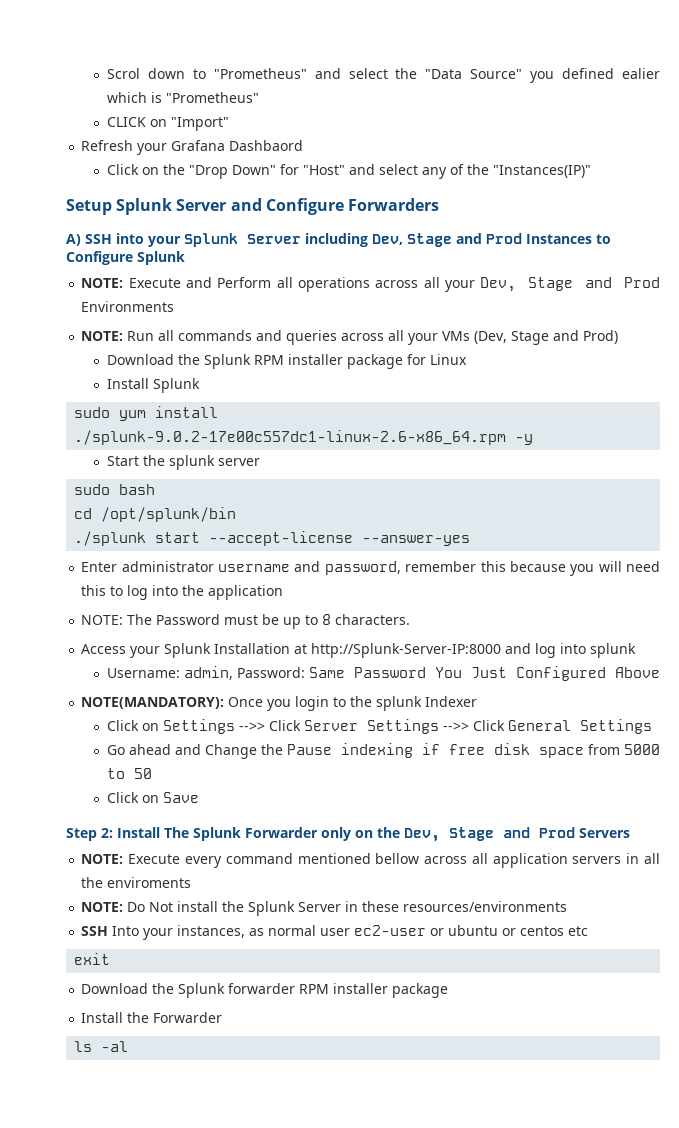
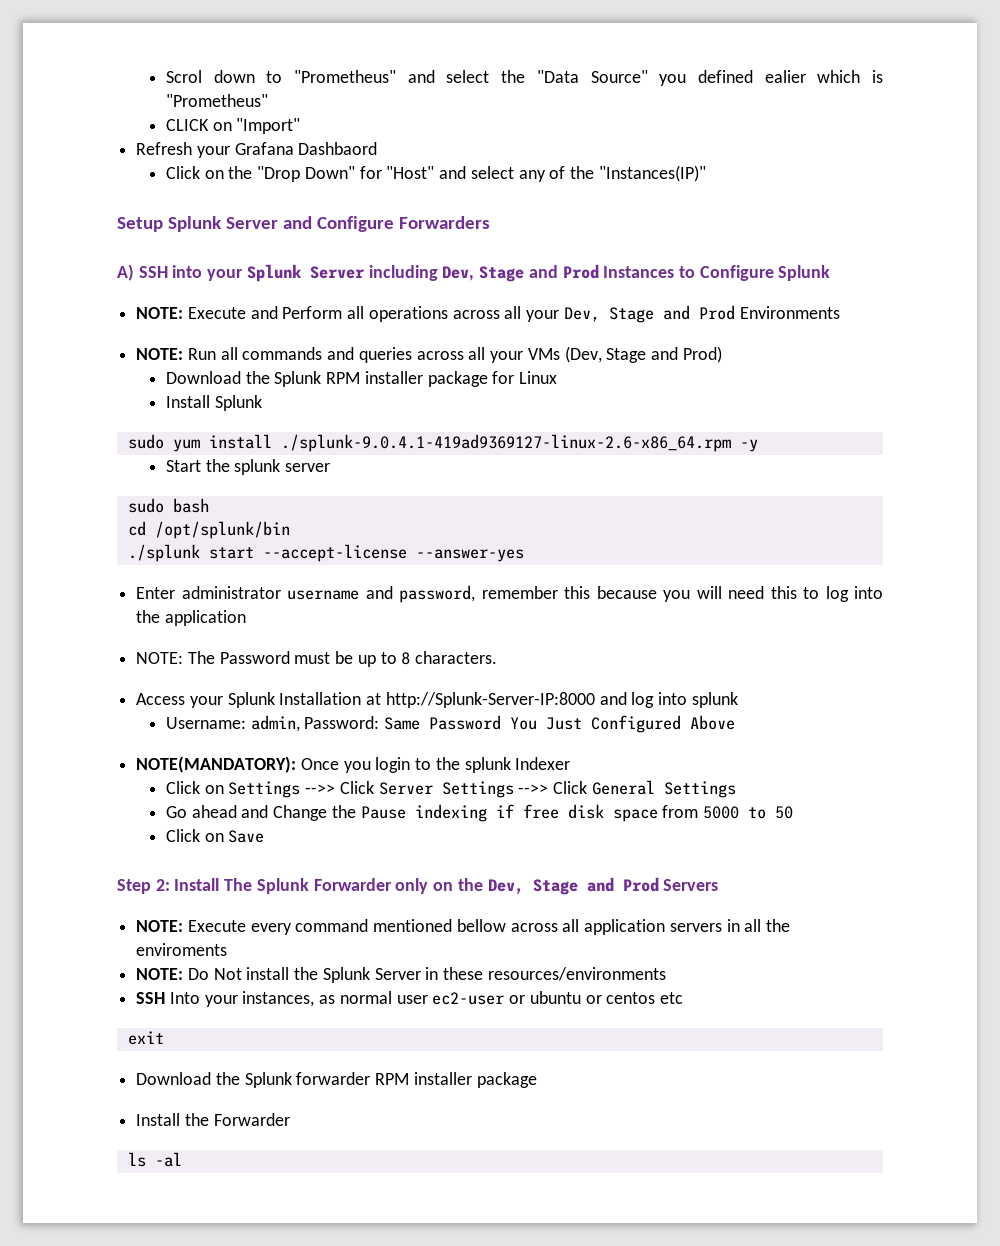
- sudo yum install ./splunk-9.0.2-17e00c557dc1-linux-2.6-x86_64.rpm -y
+ sudo yum install ./splunk-9.0.4.1-419ad9369127-linux-2.6-x86_64.rpm -y

